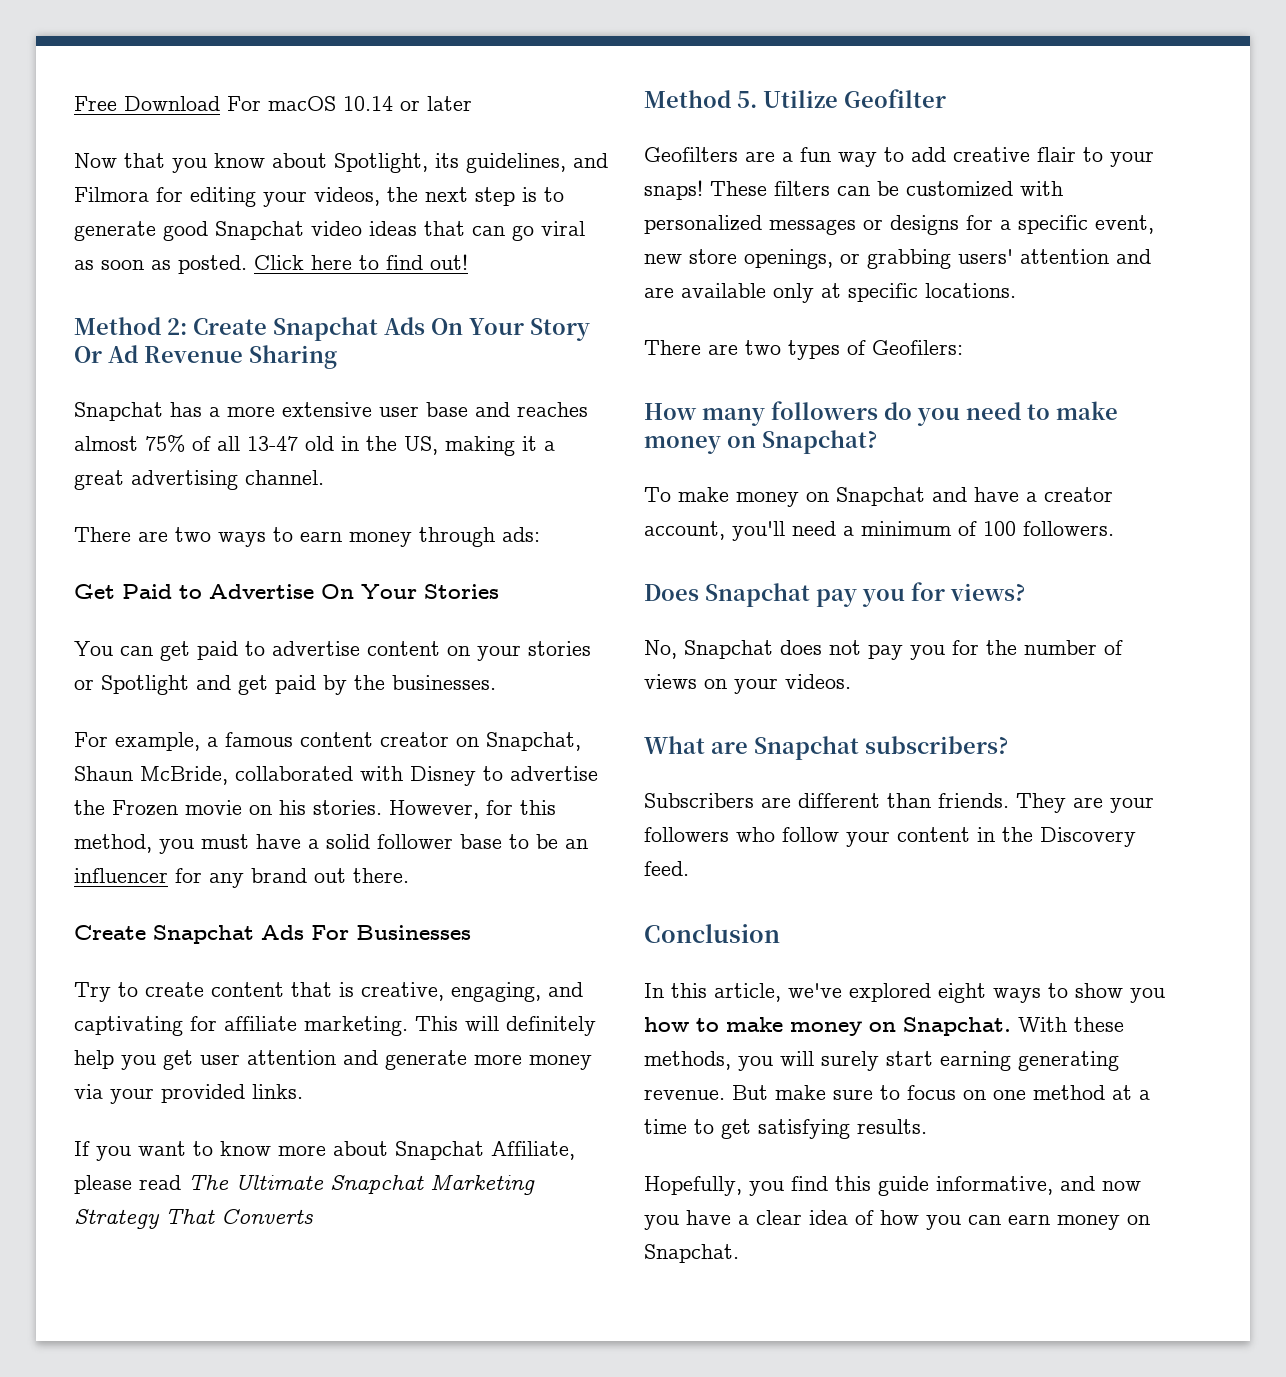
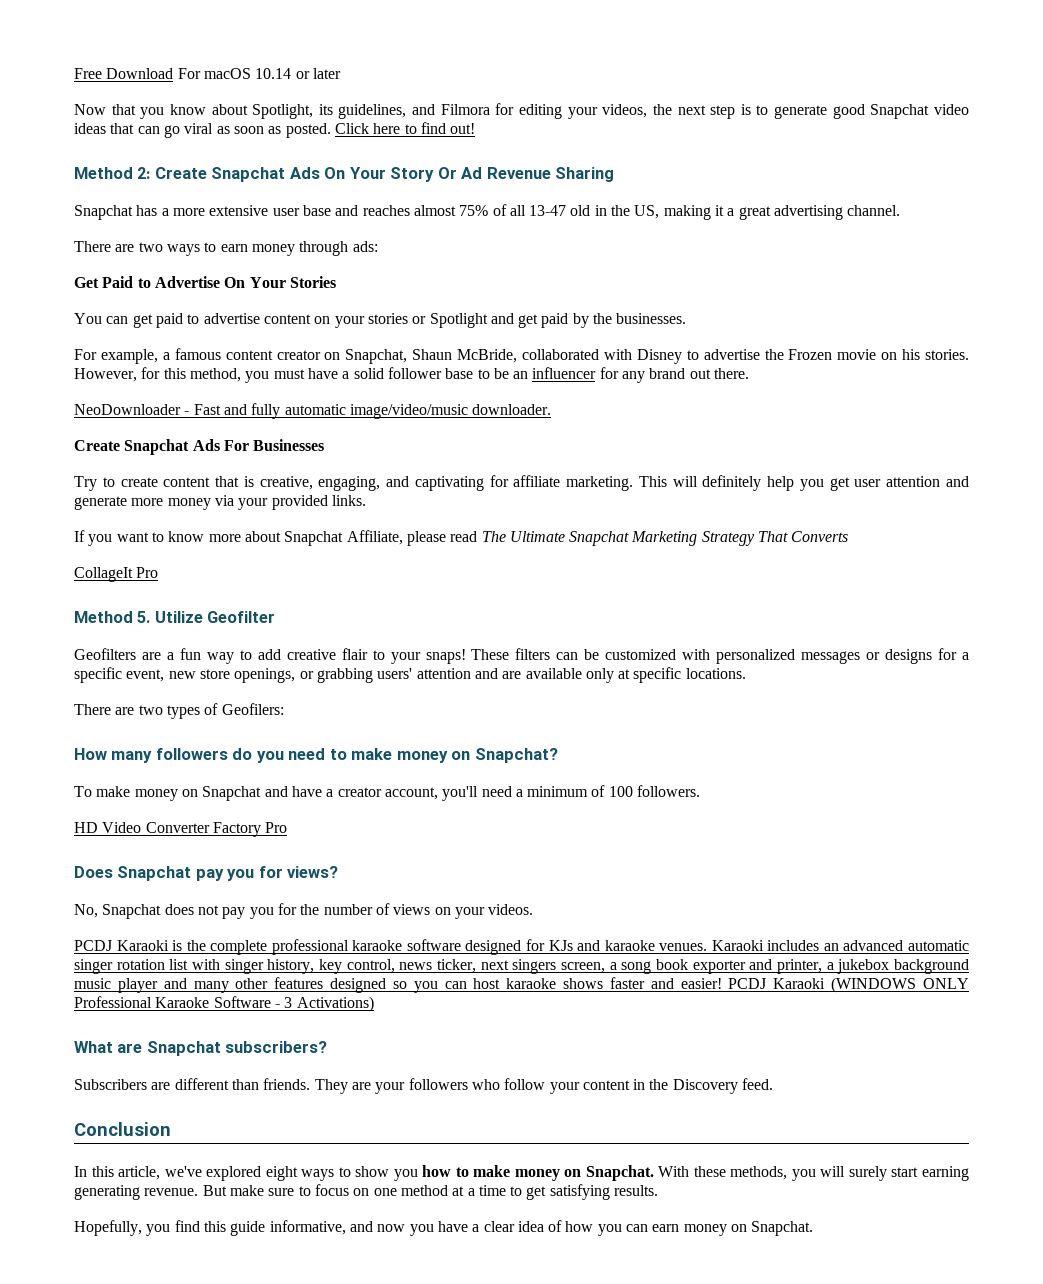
+ NeoDownloader - Fast and fully automatic image/video/music downloader.
+ CollageIt Pro
+ HD Video Converter Factory Pro
+ PCDJ Karaoki is the complete professional karaoke software designed for KJs and karaoke venues. Karaoki includes an advanced automatic singer rotation list with singer history, key control, news ticker, next singers screen, a song book exporter and printer, a jukebox background music player and many other features designed so you can host karaoke shows faster and easier! PCDJ Karaoki (WINDOWS ONLY Professional Karaoke Software - 3 Activations)

